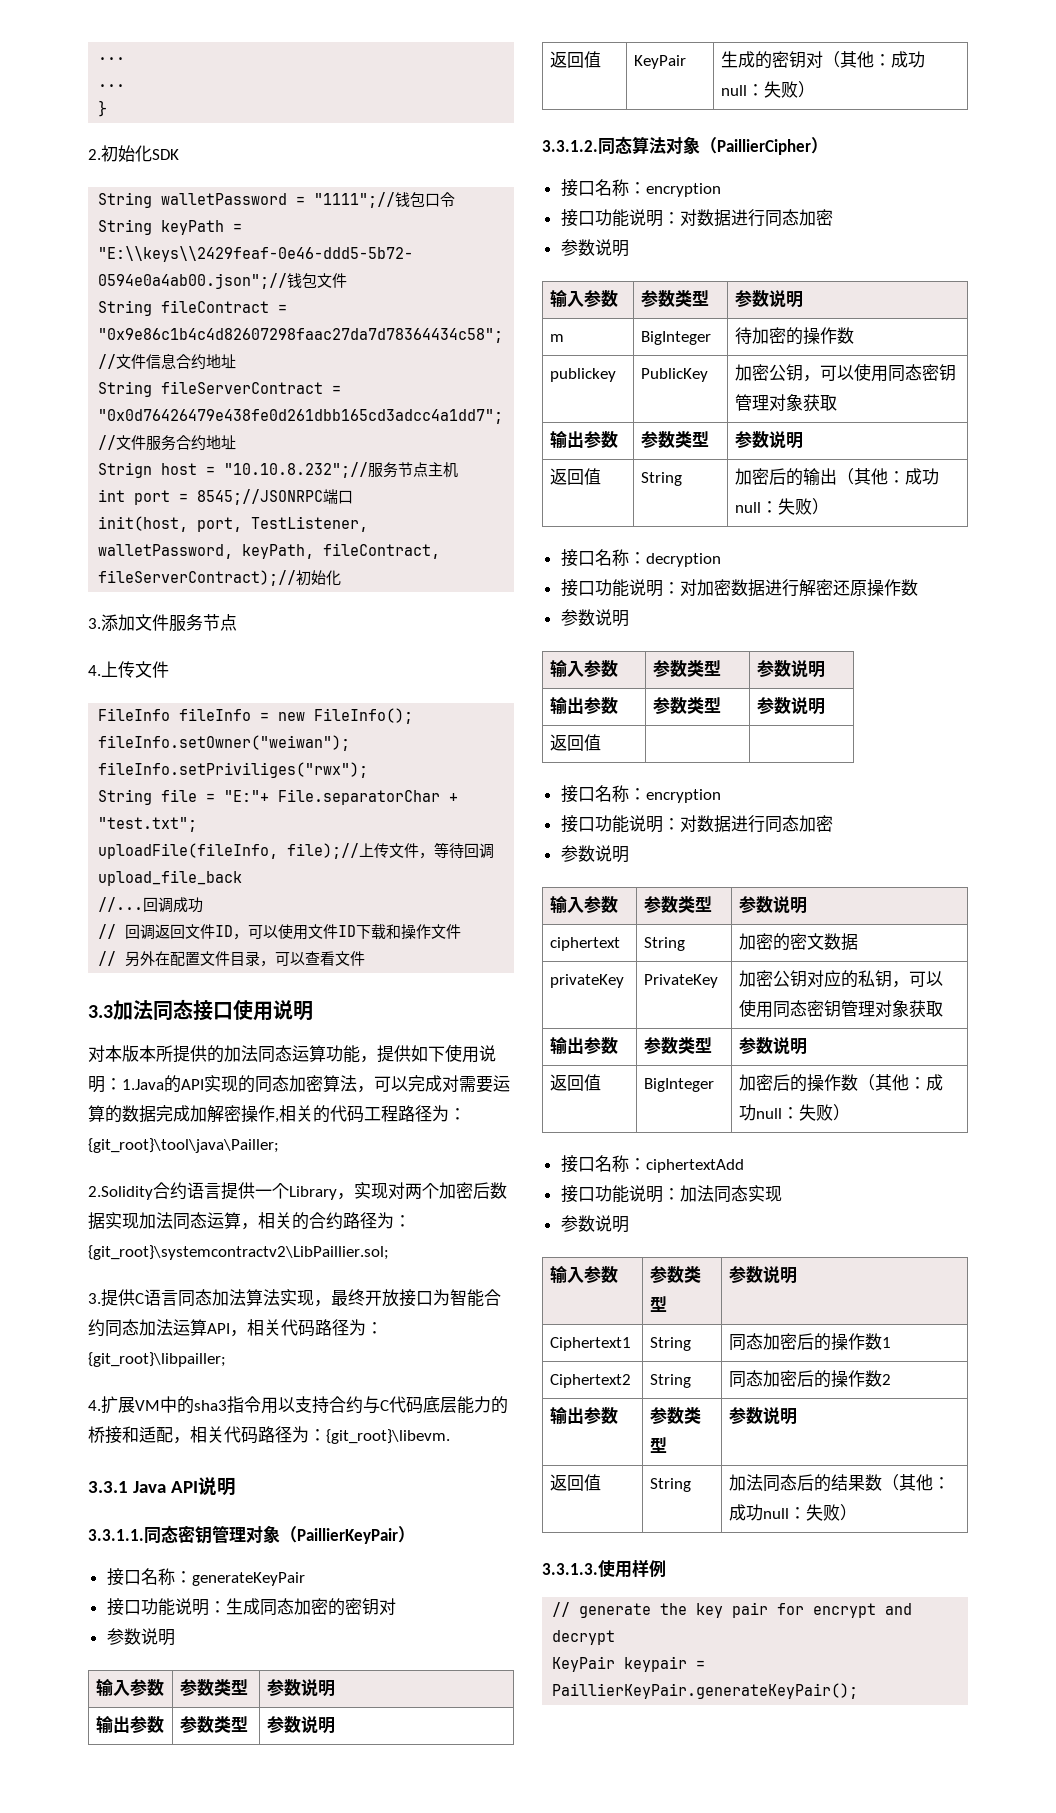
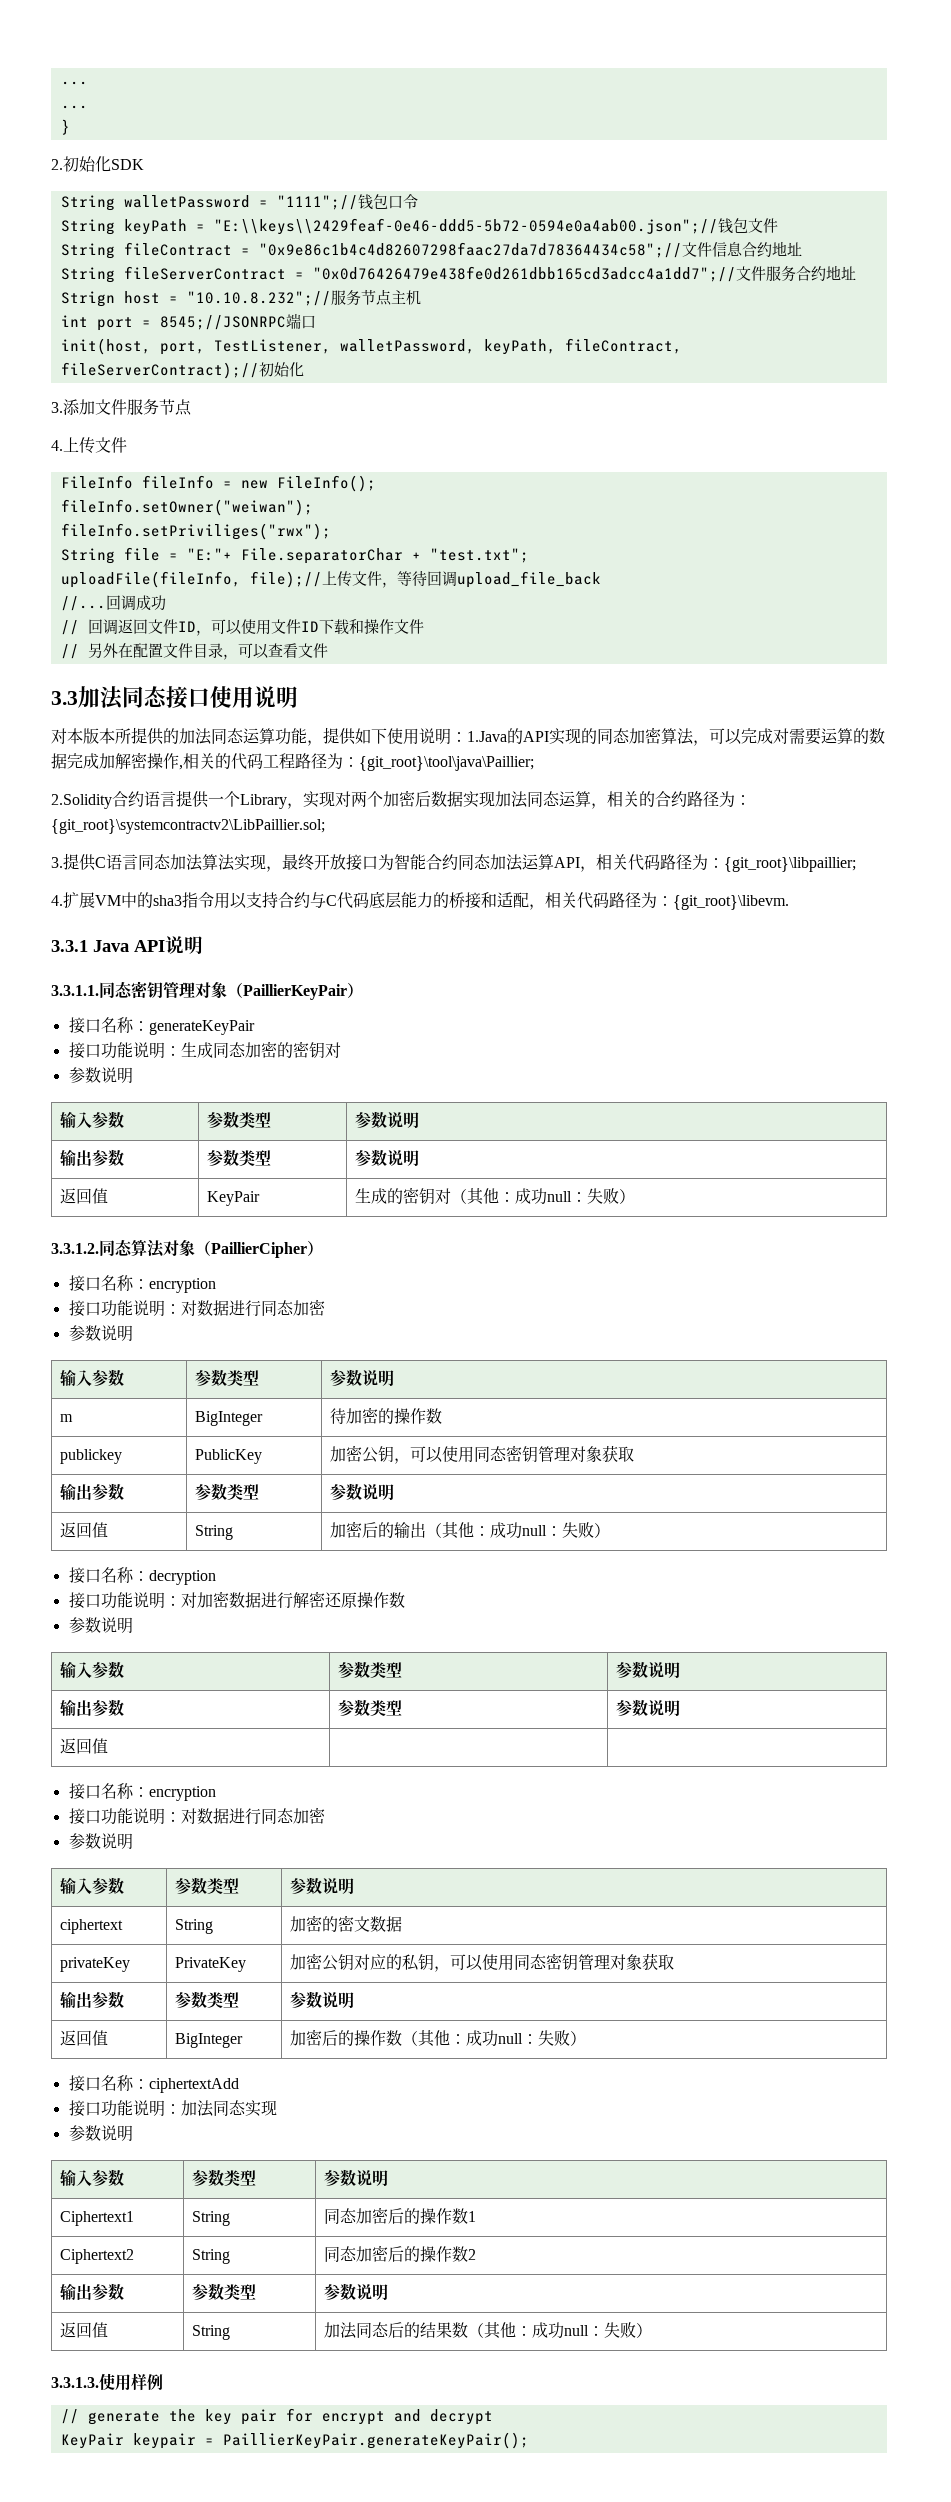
- 对本版本所提供的加法同态运算功能，提供如下使用说明：1.Java的API实现的同态加密算法，可以完成对需要运算的数据完成加解密操作,相关的代码工程路径为：{git_root}\tool\java\Pailler;
+ 对本版本所提供的加法同态运算功能，提供如下使用说明：1.Java的API实现的同态加密算法，可以完成对需要运算的数据完成加解密操作,相关的代码工程路径为：{git_root}\tool\java\Paillier;
- 3.提供C语言同态加法算法实现，最终开放接口为智能合约同态加法运算API，相关代码路径为：{git_root}\libpailler;
+ 3.提供C语言同态加法算法实现，最终开放接口为智能合约同态加法运算API，相关代码路径为：{git_root}\libpaillier;

